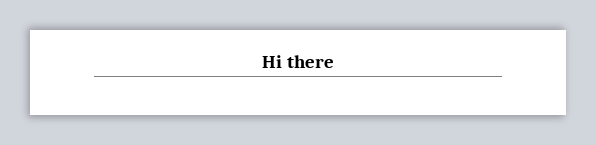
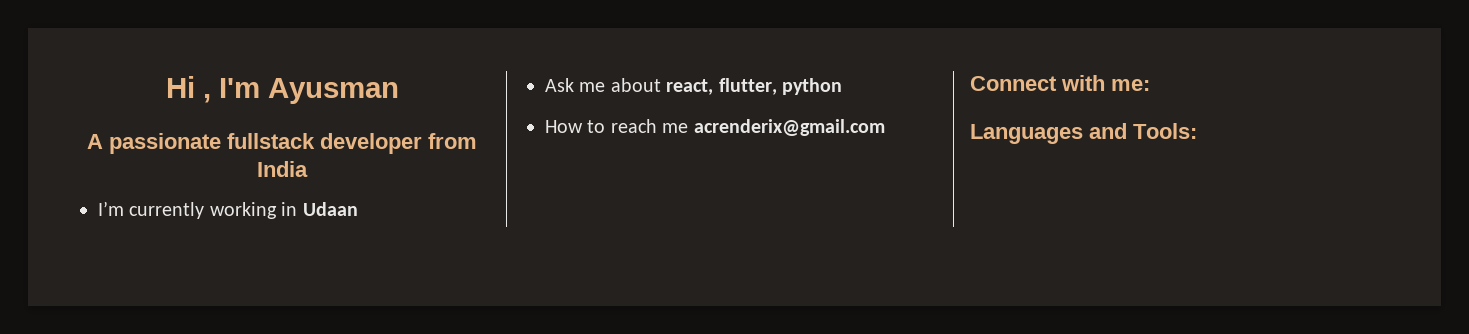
- Hi there
+ Hi , I'm Ayusman
+ A passionate fullstack developer from India
+ I’m currently working in Udaan
+ Ask me about react, flutter, python
+ How to reach me acrenderix@gmail.com
+ Connect with me:
+ Languages and Tools:

